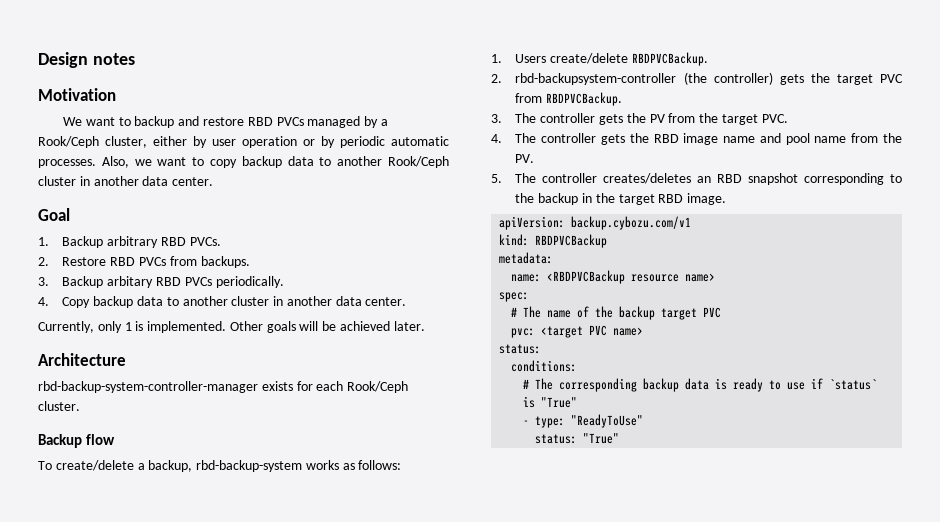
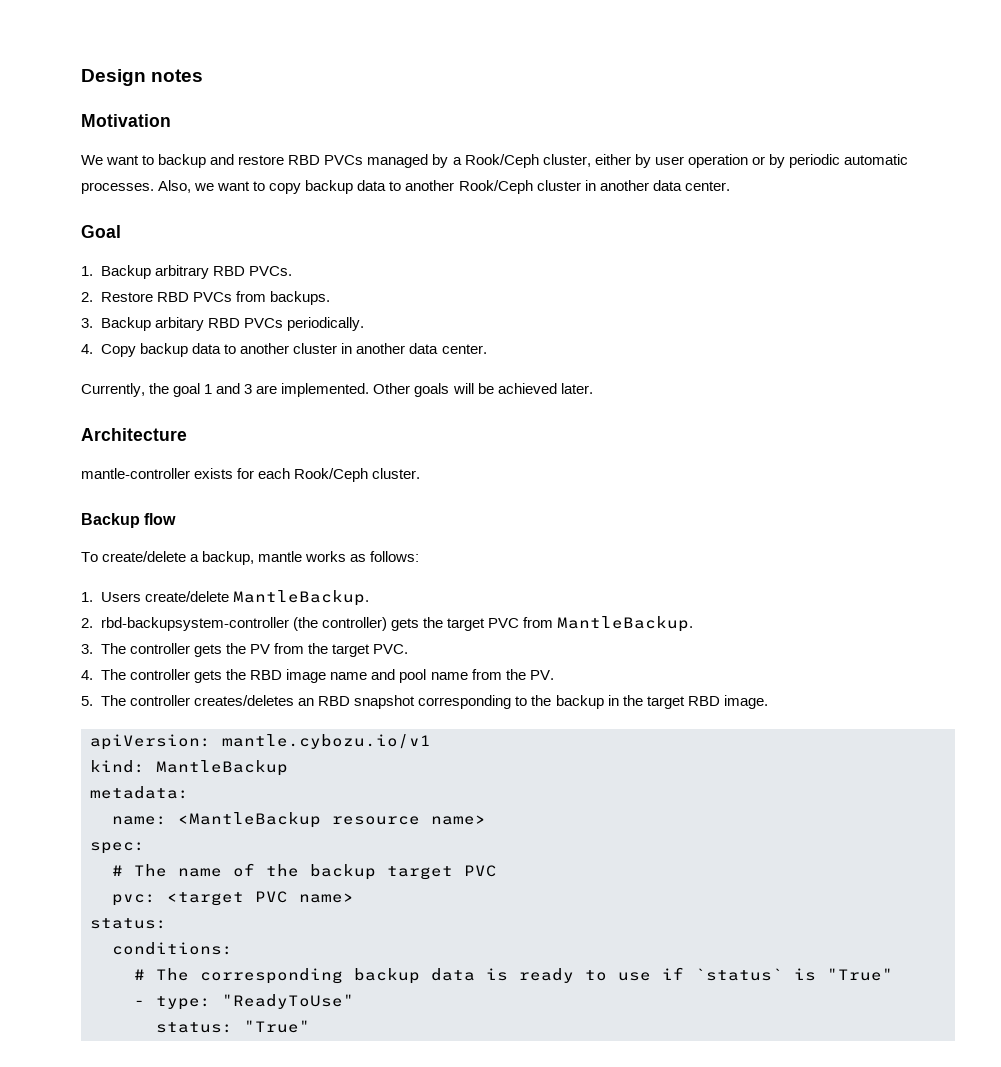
- Currently, only 1 is implemented.
+ Currently, the goal 1 and 3 are implemented.
- rbd-backup-system-controller-manager exists for each Rook/Ceph cluster.
+ mantle-controller exists for each Rook/Ceph cluster.
- To create/delete a backup, rbd-backup-system works as follows:
+ To create/delete a backup, mantle works as follows:
- 1. Users create/delete RBDPVCBackup.
+ 1. Users create/delete MantleBackup.
- 2. rbd-backupsystem-controller (the controller) gets the target PVC from RBDPVCBackup.
+ 2. rbd-backupsystem-controller (the controller) gets the target PVC from MantleBackup.
- apiVersion: backup.cybozu.com/v1
+ apiVersion: mantle.cybozu.io/v1
- kind: RBDPVCBackup
+ kind: MantleBackup
- name: <RBDPVCBackup resource name>
+ name: <MantleBackup resource name>

